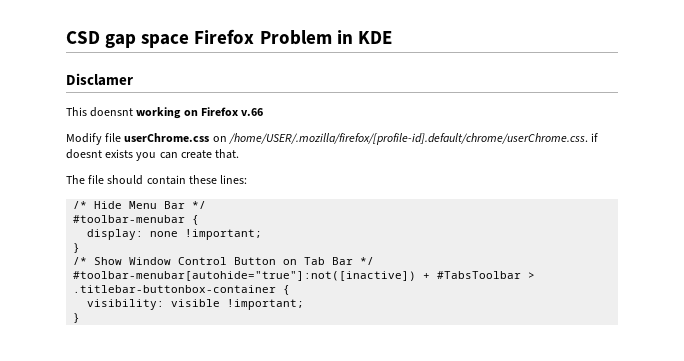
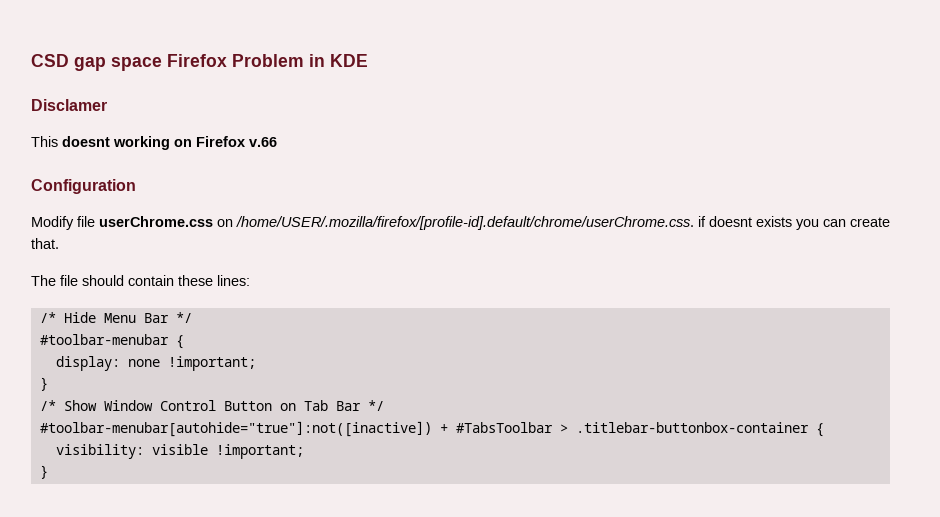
- This doensnt working on Firefox v.66
+ This doesnt working on Firefox v.66
+ Configuration

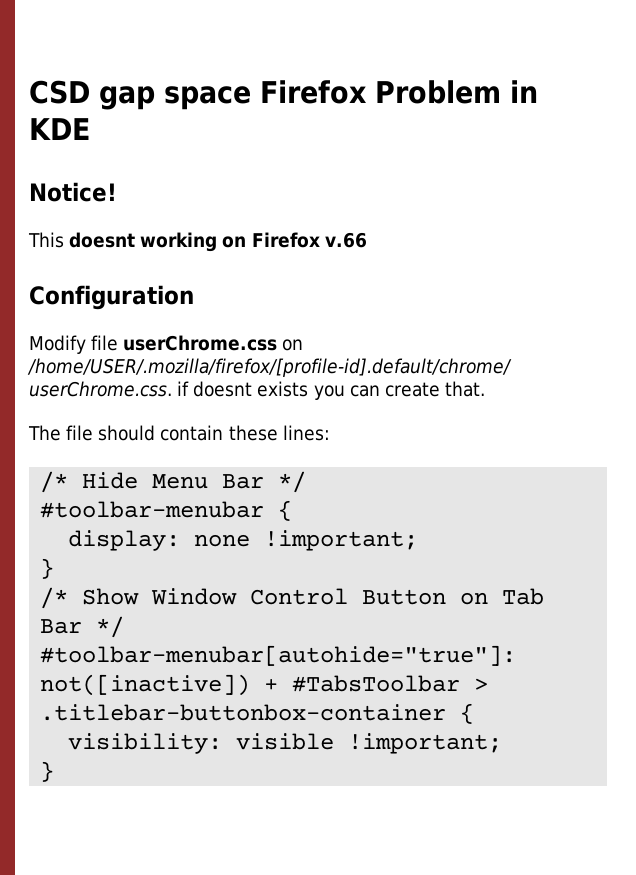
- Disclamer
+ Notice!

